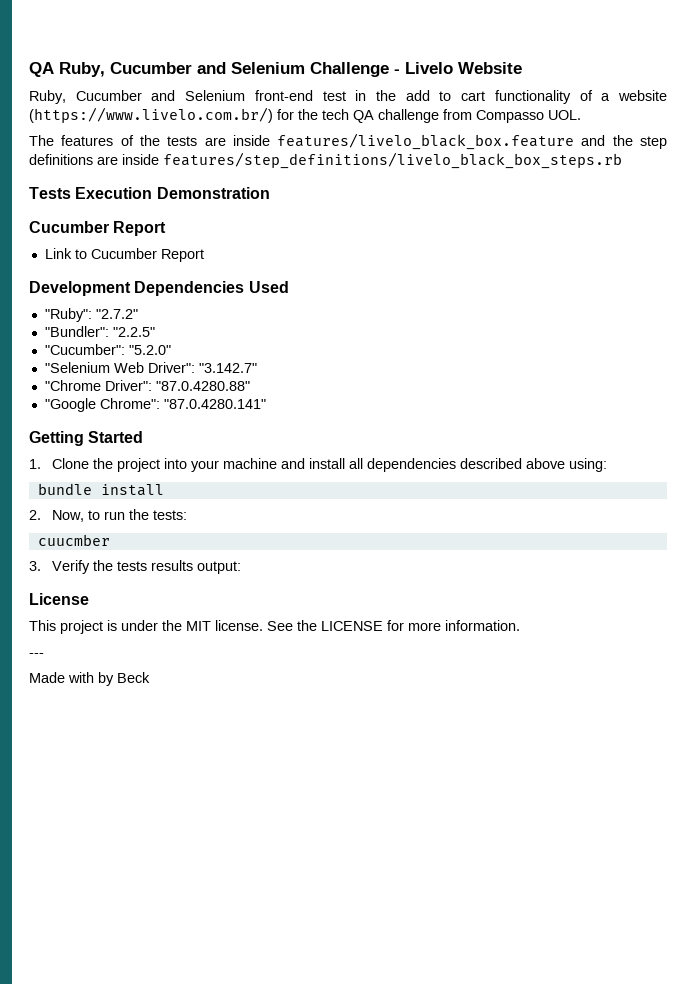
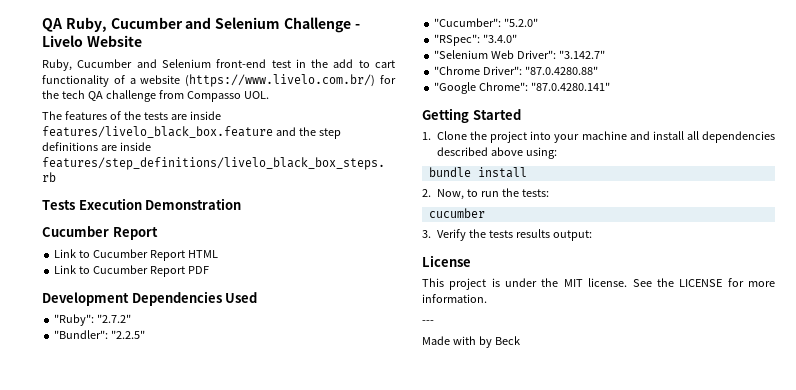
- Link to Cucumber Report
+ Link to Cucumber Report HTML
+ Link to Cucumber Report PDF
+ "RSpec": "3.4.0"
- cuucmber
+ cucumber

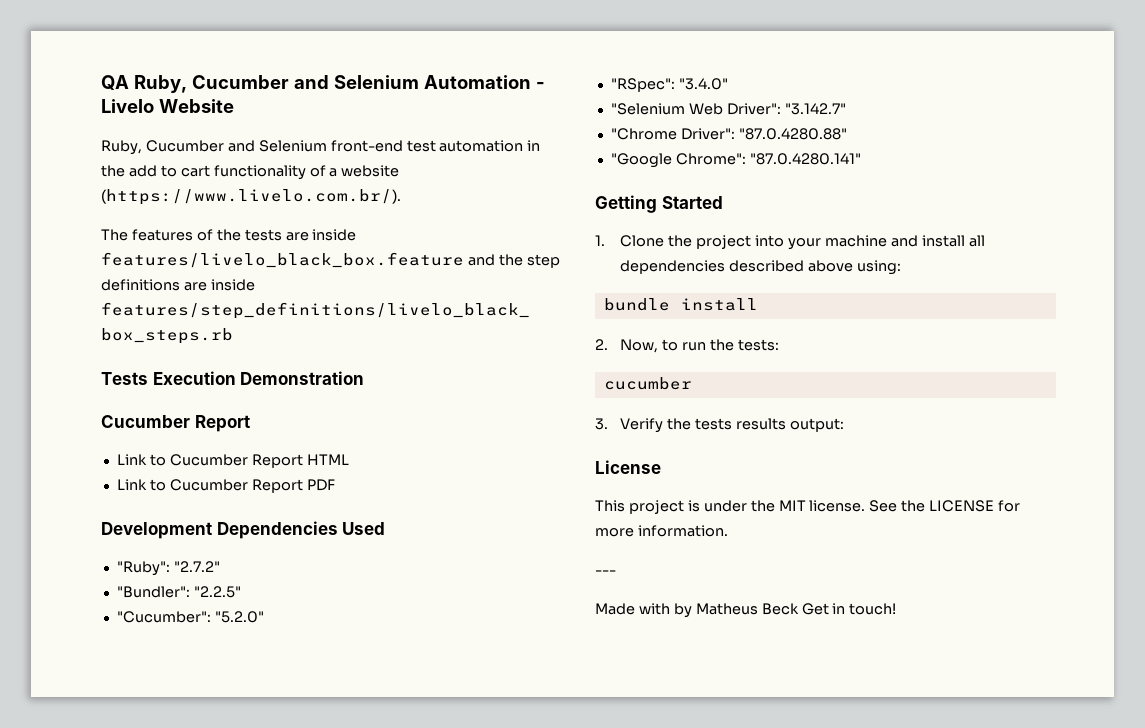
- QA Ruby, Cucumber and Selenium Challenge - Livelo Website
+ QA Ruby, Cucumber and Selenium Automation - Livelo Website
- Ruby, Cucumber and Selenium front-end test in the add to cart functionality of a website (https://www.livelo.com.br/) for the tech QA challenge from Compasso UOL.
+ Ruby, Cucumber and Selenium front-end test automation in the add to cart functionality of a website (https://www.livelo.com.br/).
- Made with by Beck
+ Made with by Matheus Beck Get in touch!

